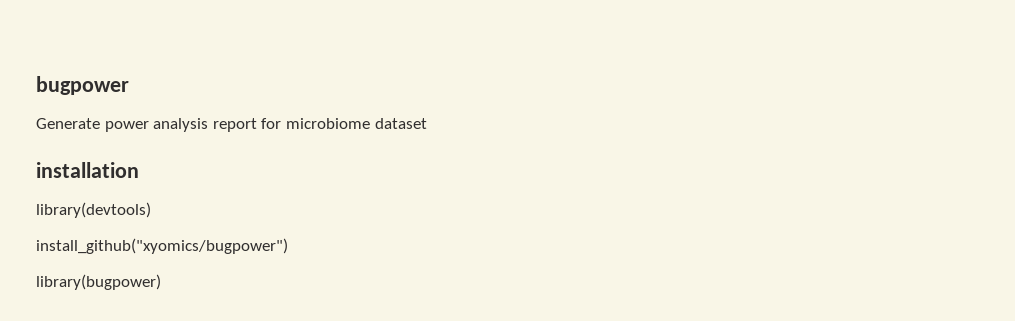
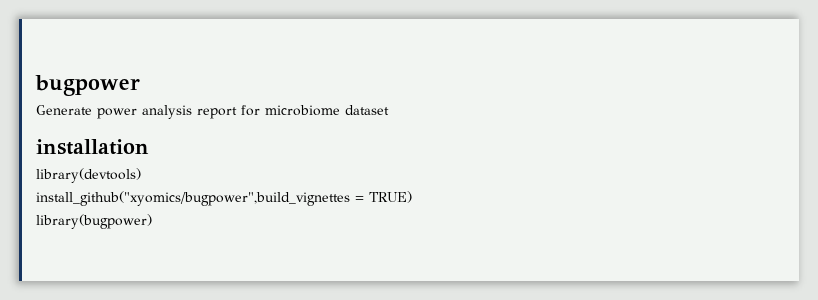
- install_github("xyomics/bugpower")
+ install_github("xyomics/bugpower",build_vignettes = TRUE)

